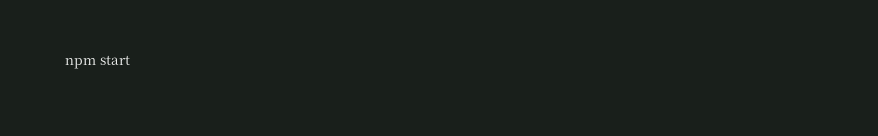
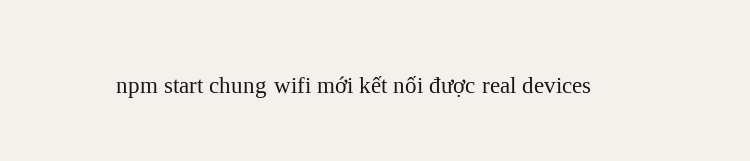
- npm start
+ npm start chung wifi mới kết nối được real devices

